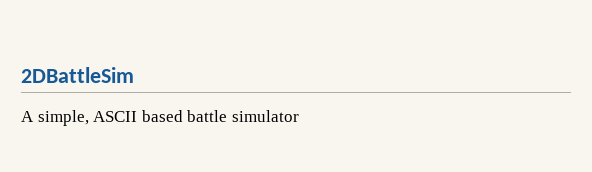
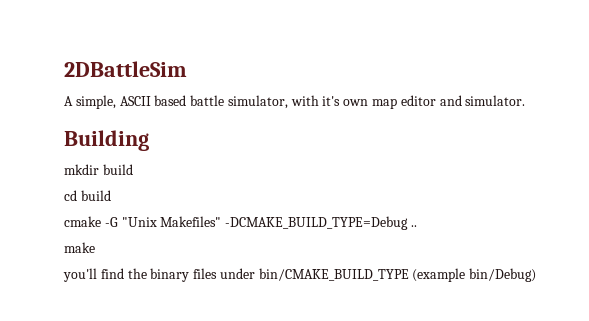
- A simple, ASCII based battle simulator
+ A simple, ASCII based battle simulator, with it's own map editor and simulator.
+ Building
+ mkdir build
+ cd build
+ cmake -G "Unix Makefiles" -DCMAKE_BUILD_TYPE=Debug ..
+ make
+ you'll find the binary files under bin/CMAKE_BUILD_TYPE (example bin/Debug)

